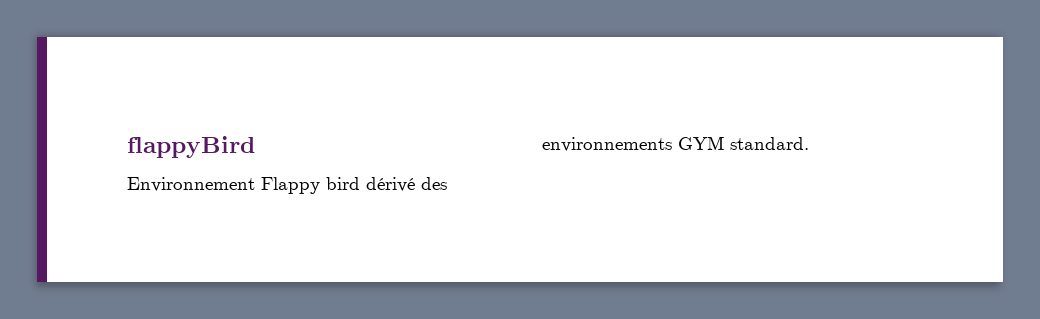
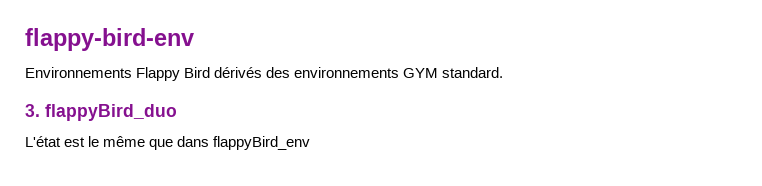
- flappyBird
- Environnement Flappy bird dérivé des environnements GYM standard.
+ flappy-bird-env
+ Environnements Flappy Bird dérivés des environnements GYM standard.
+ 3. flappyBird_duo
+ L'état est le même que dans flappyBird_env

